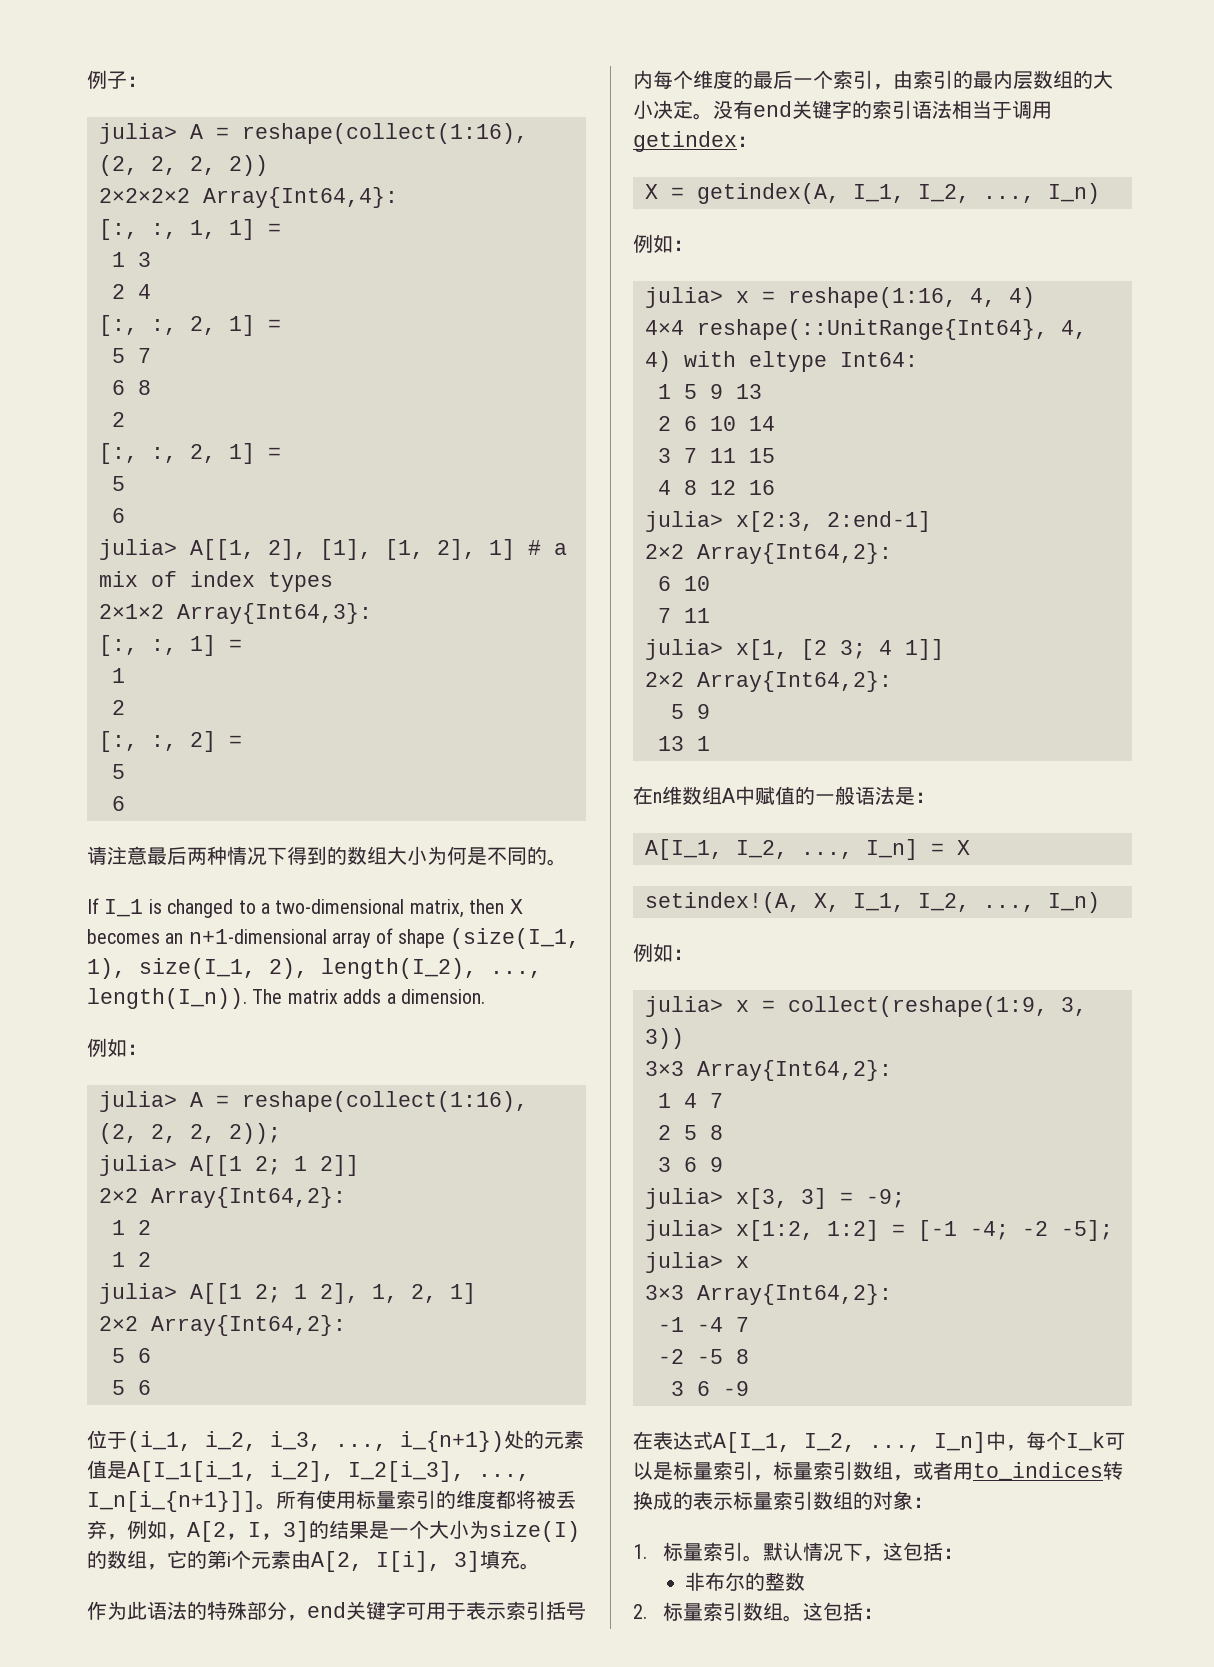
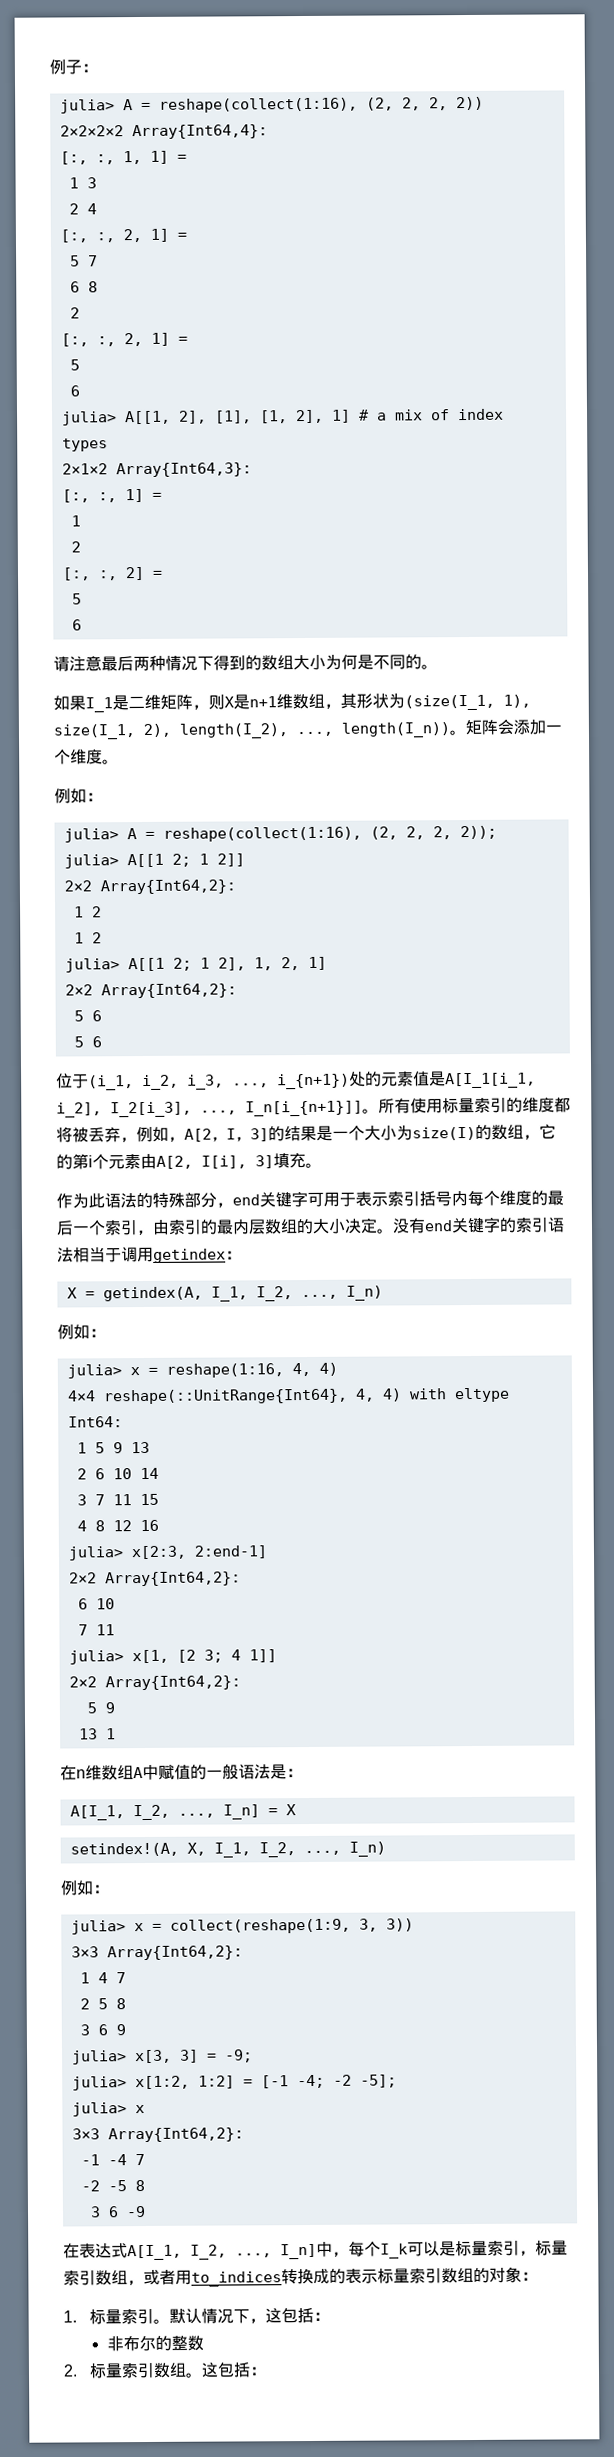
- If I_1 is changed to a two-dimensional matrix, then X becomes an n+1-dimensional array of shape (size(I_1, 1), size(I_1, 2), length(I_2), ..., length(I_n)). The matrix adds a dimension.
+ 如果I_1是二维矩阵，则X是n+1维数组，其形状为(size(I_1, 1), size(I_1, 2), length(I_2), ..., length(I_n))。矩阵会添加一个维度。

